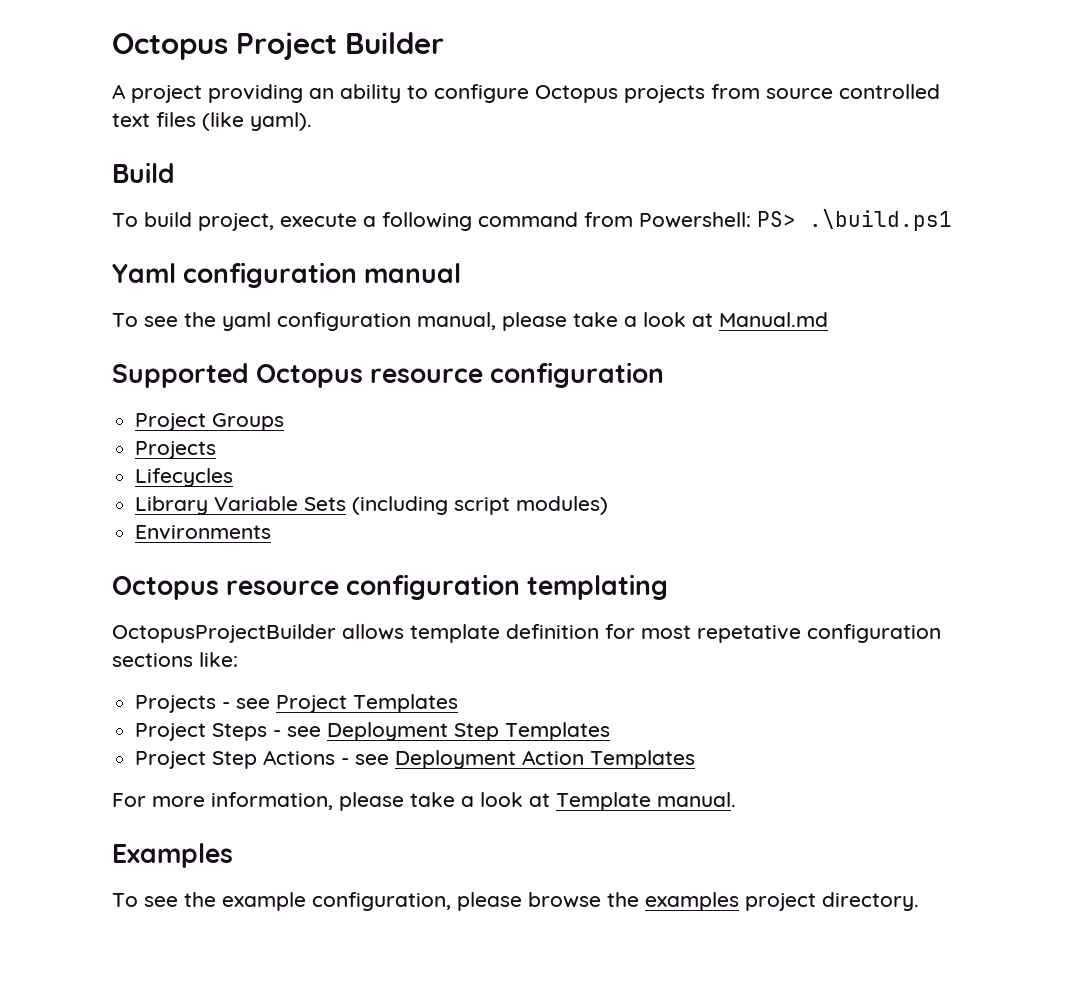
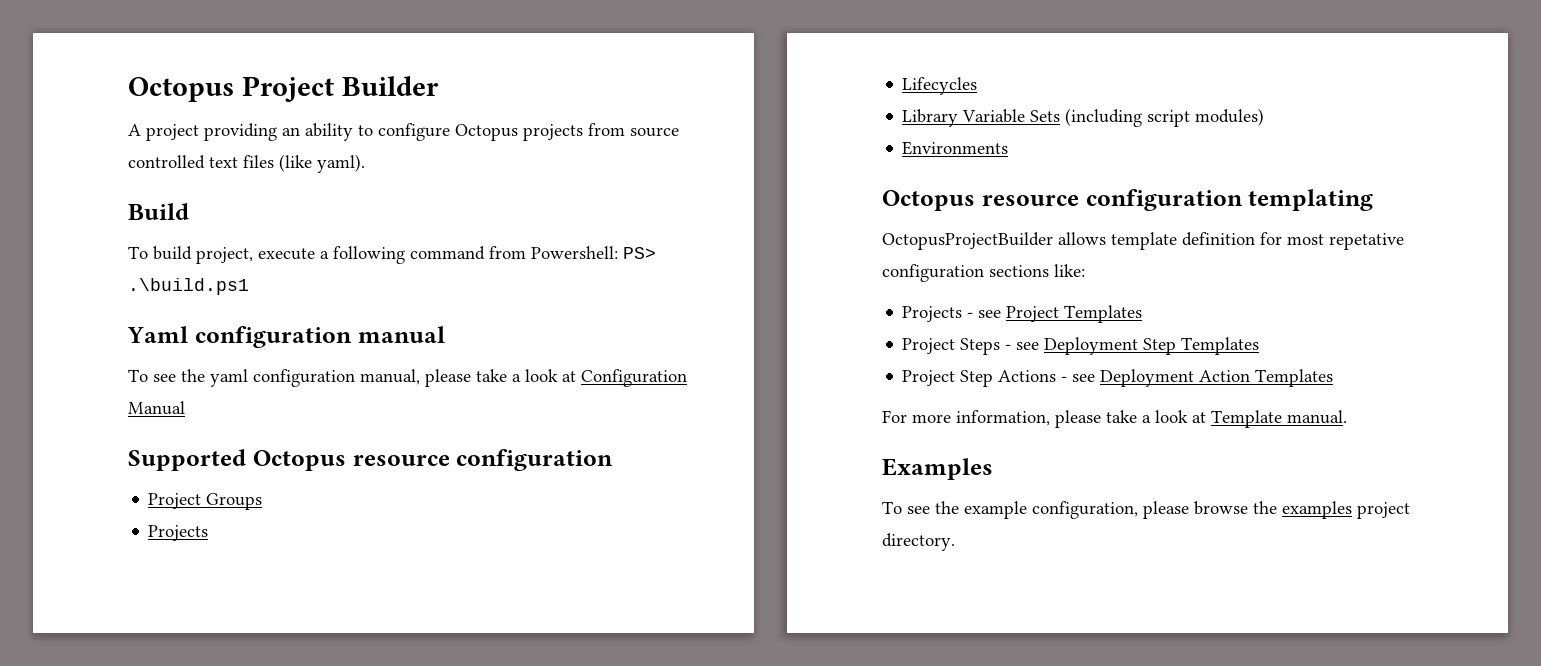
- To see the yaml configuration manual, please take a look at Manual.md
+ To see the yaml configuration manual, please take a look at Configuration Manual

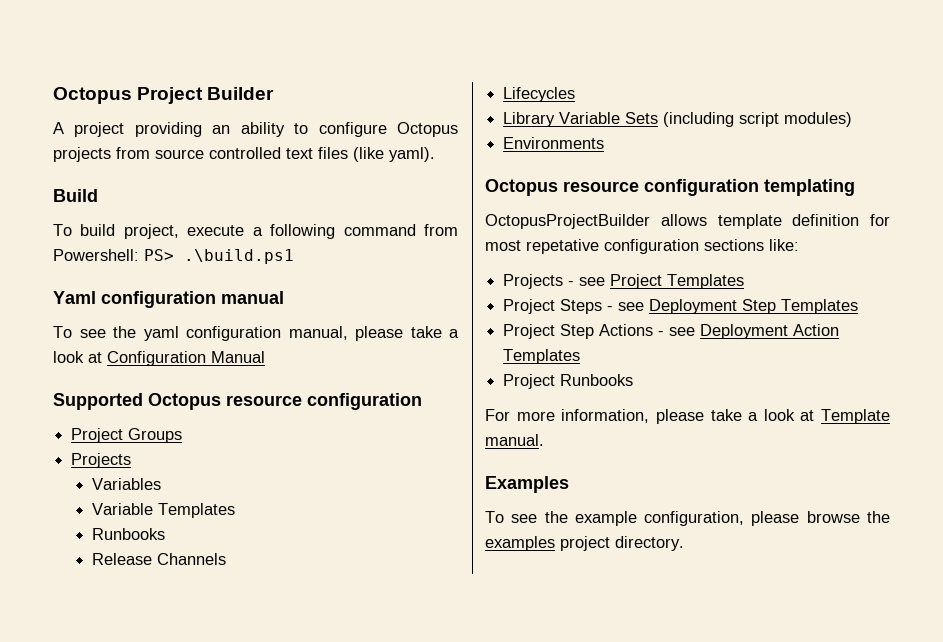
+ Variables
+ Variable Templates
+ Runbooks
+ Release Channels
+ Project Runbooks

